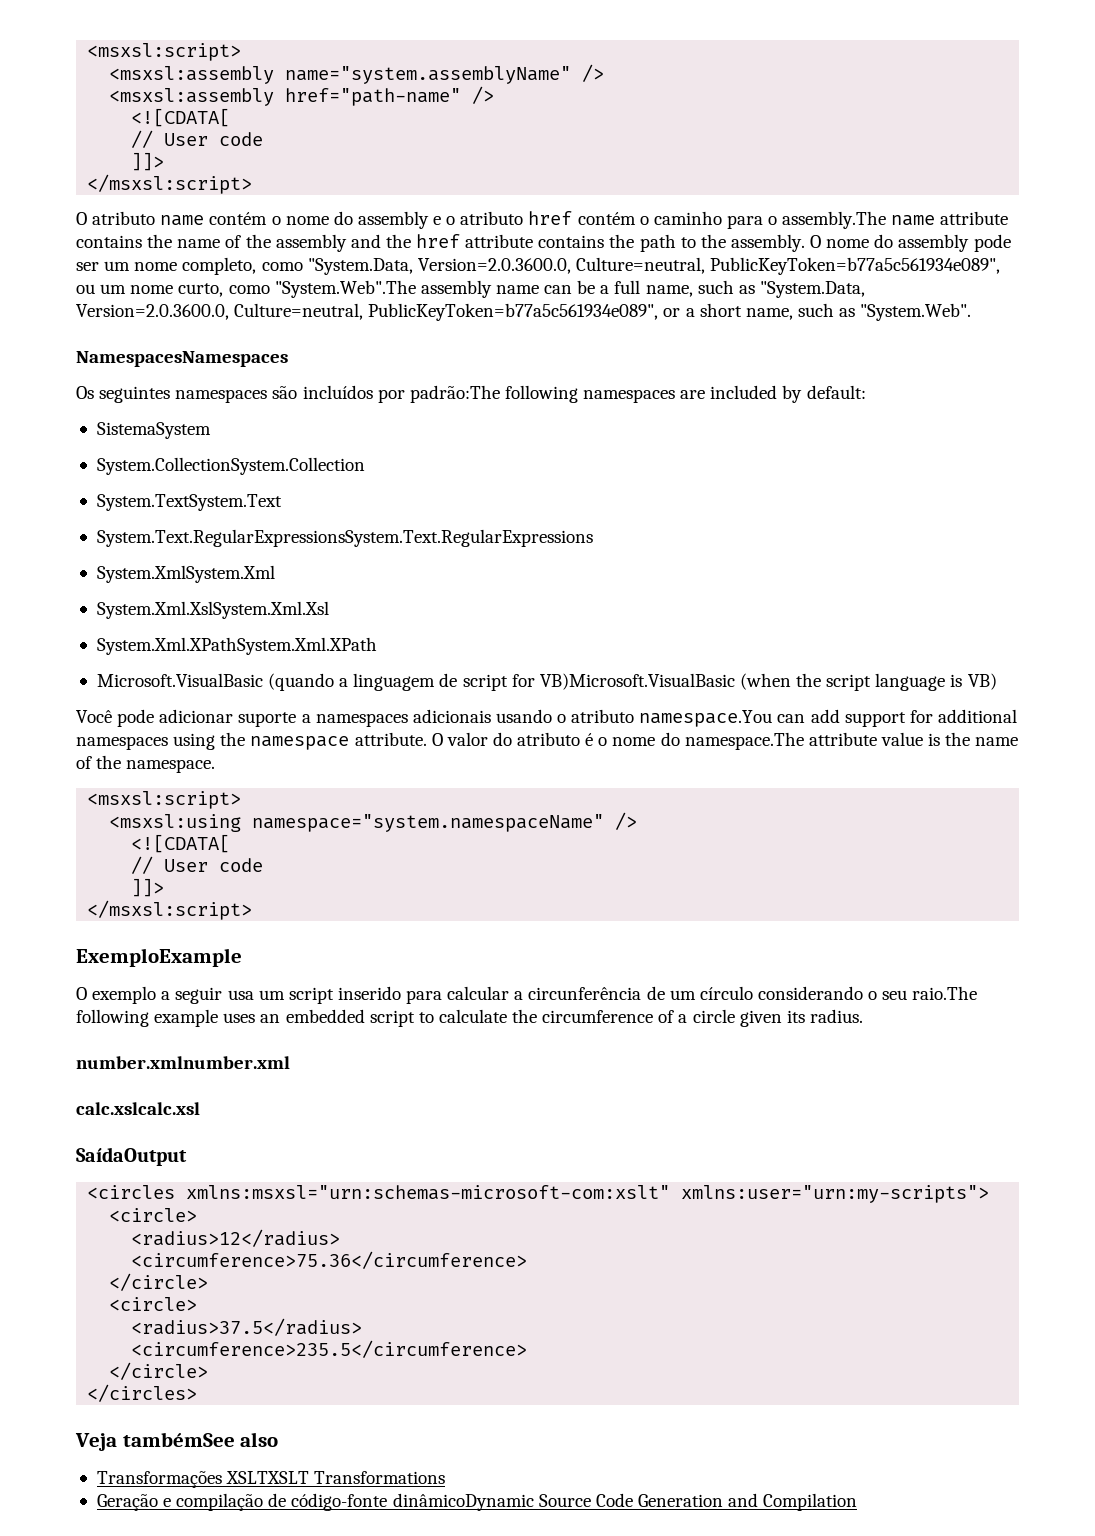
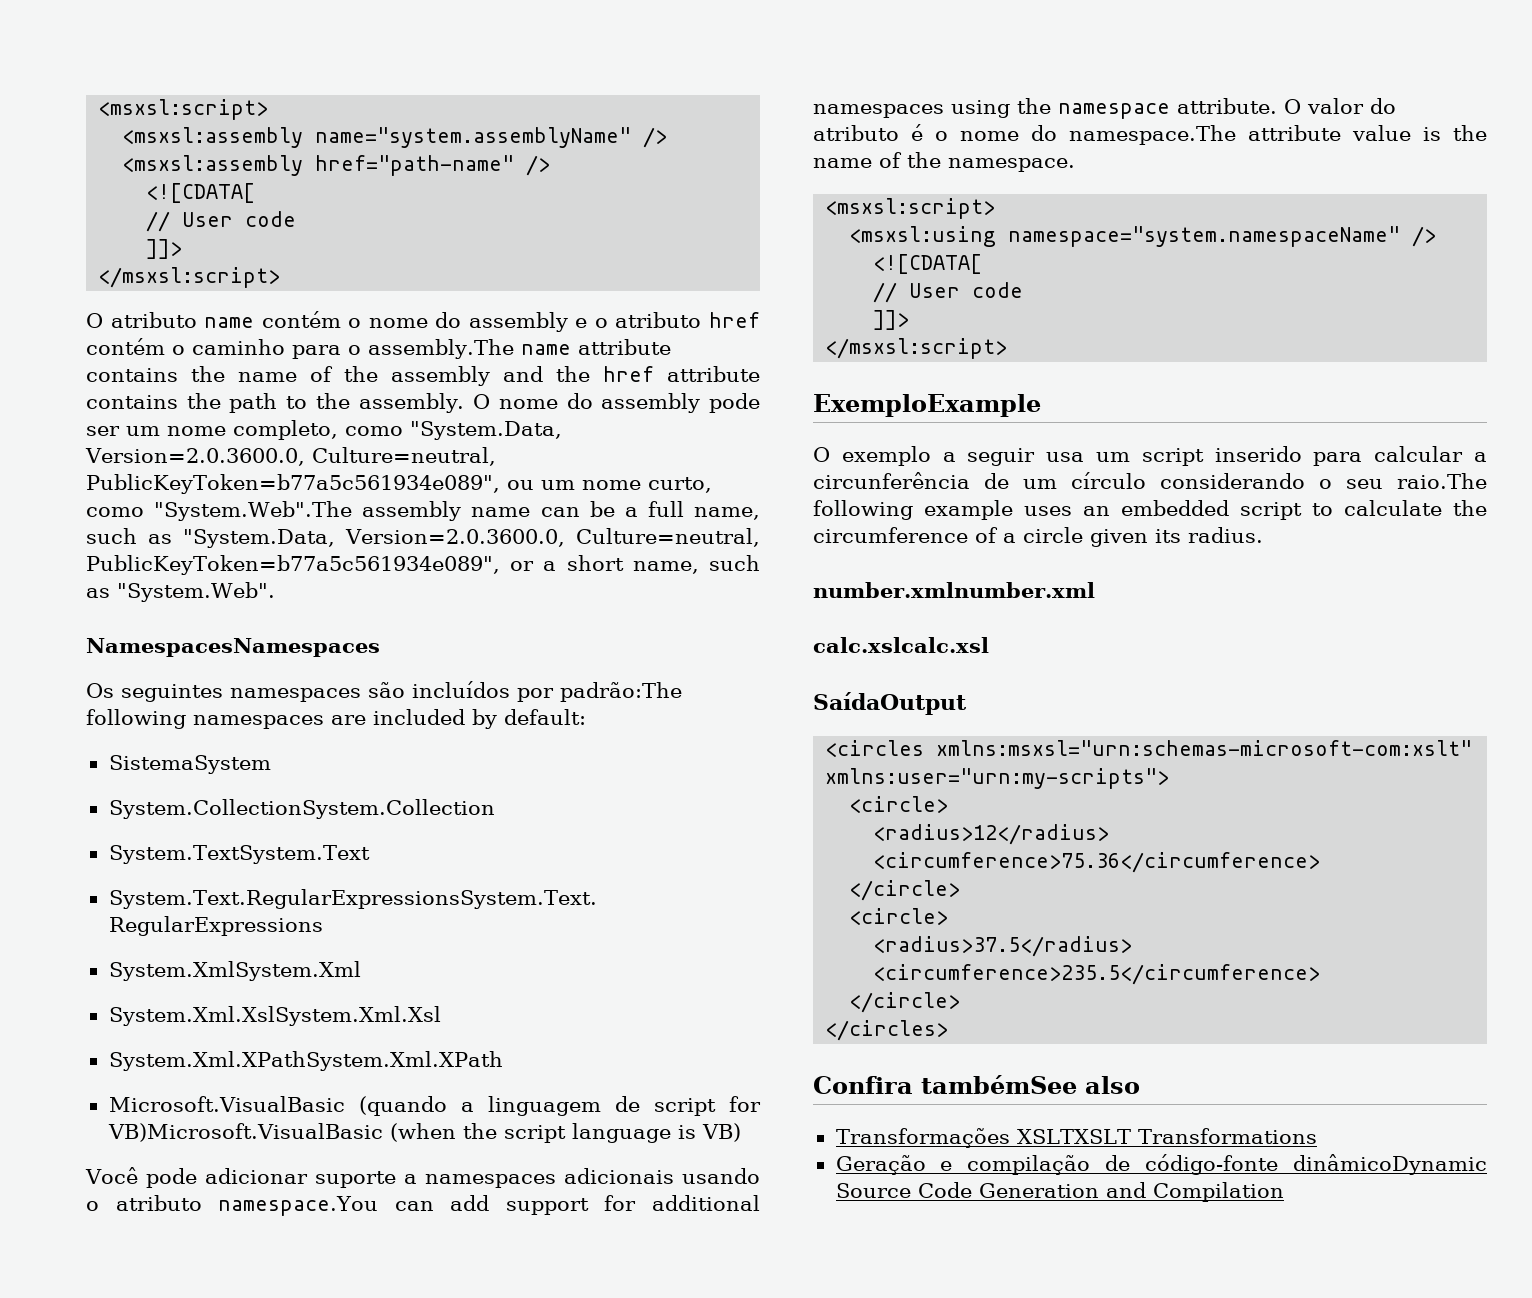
- Veja tambémSee also
+ Confira tambémSee also

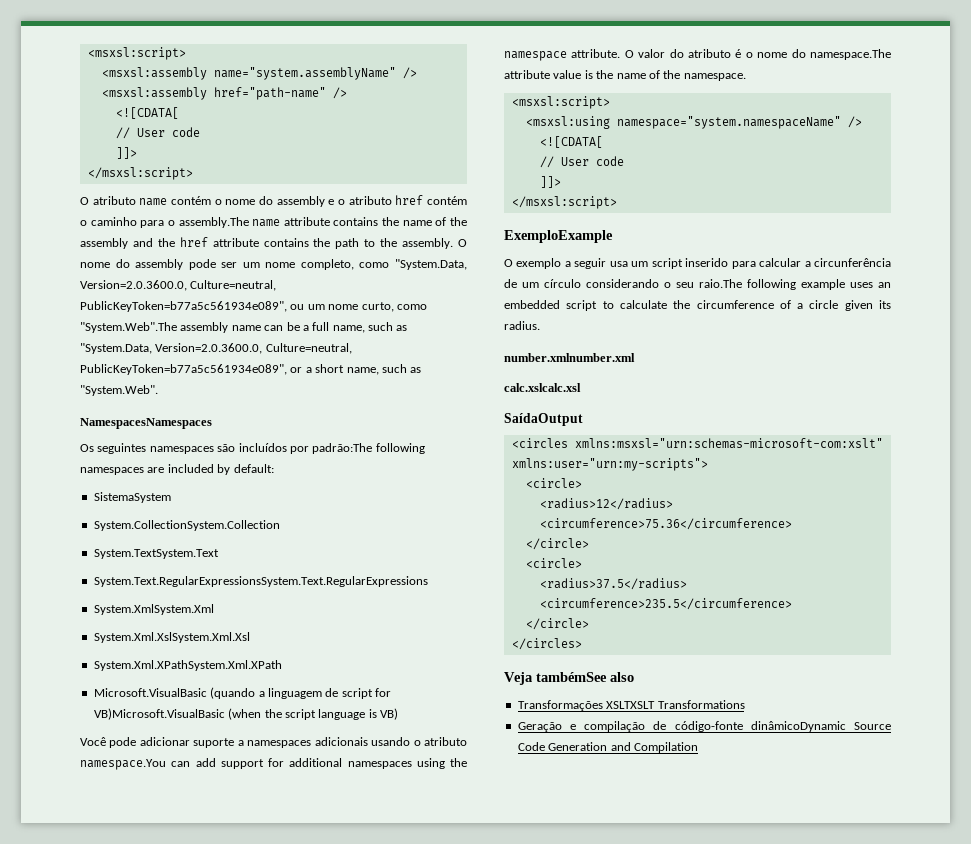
- Confira tambémSee also
+ Veja tambémSee also

